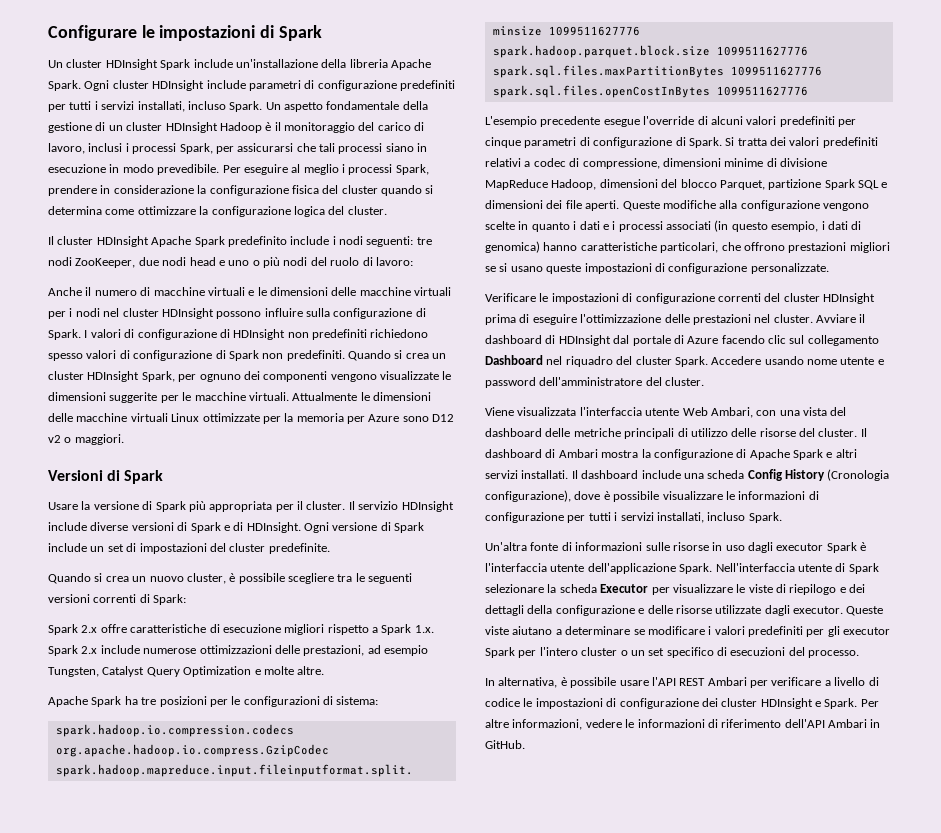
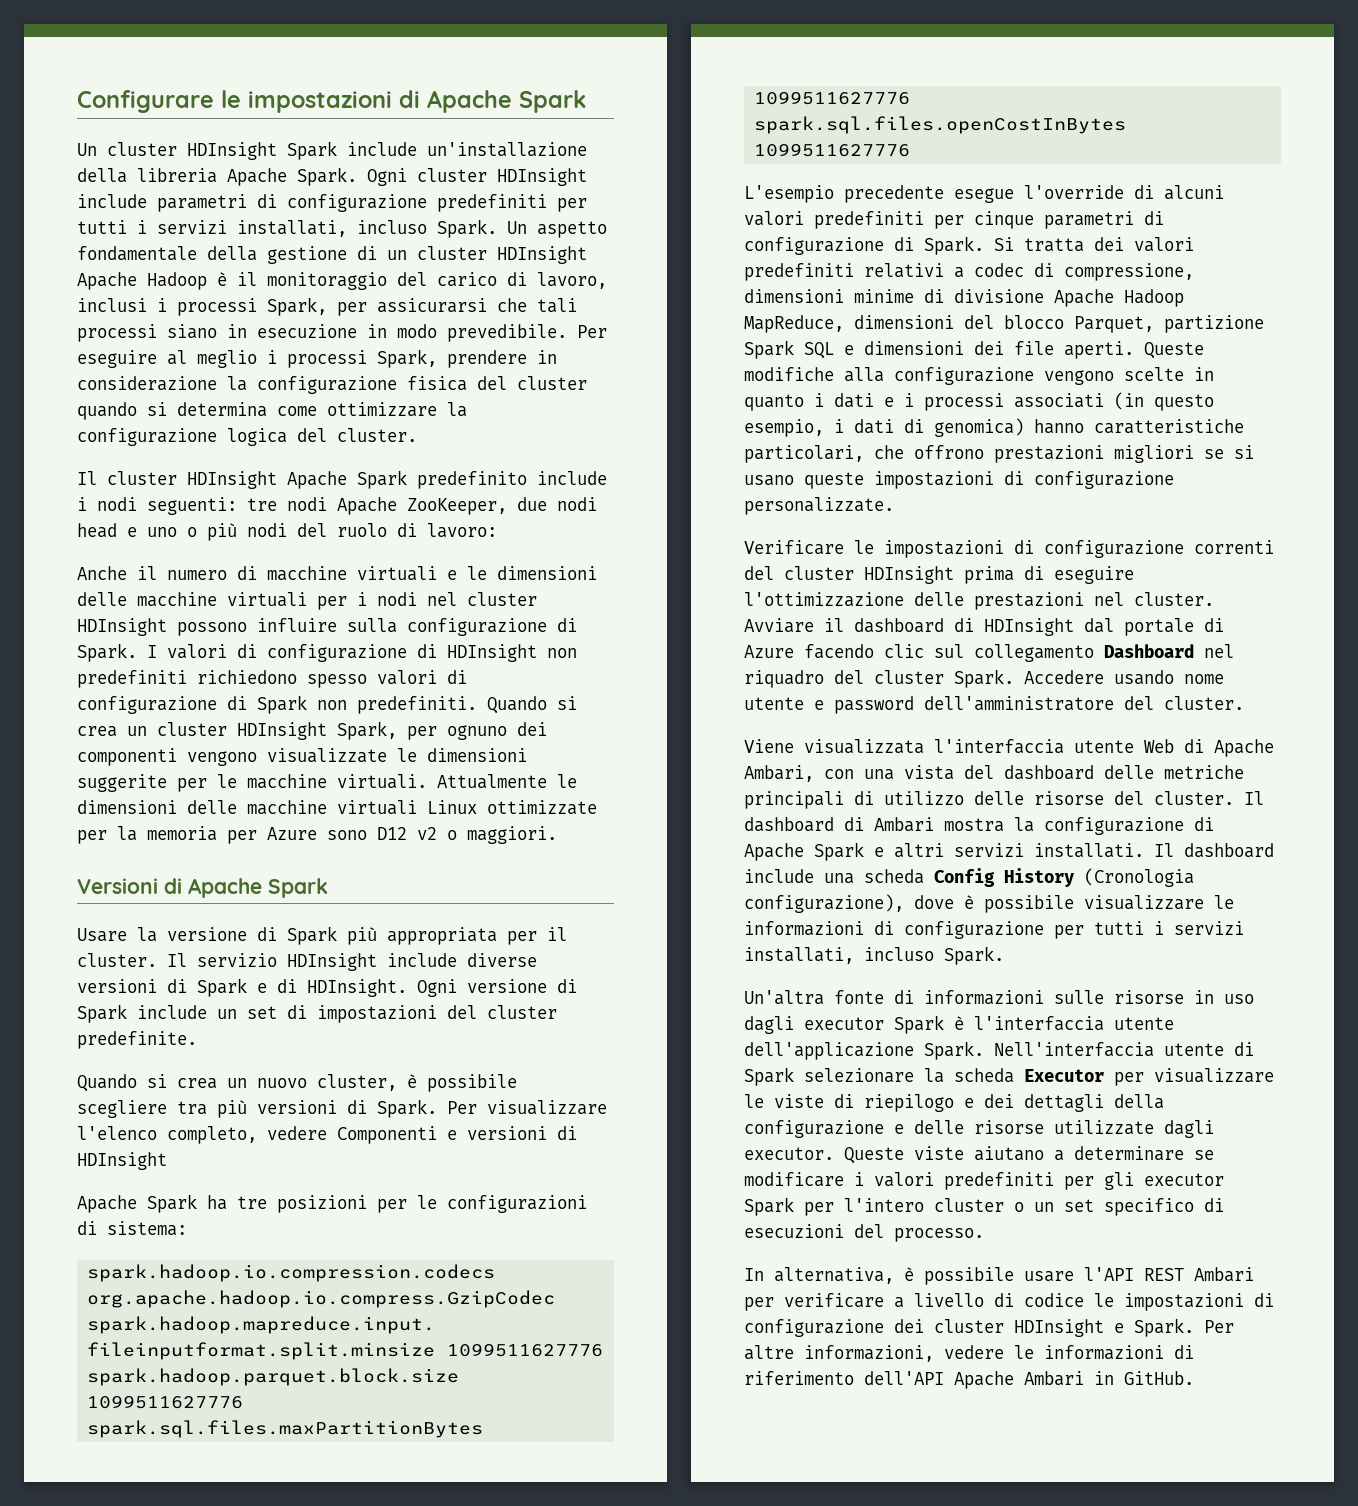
- Configurare le impostazioni di Spark
+ Configurare le impostazioni di Apache Spark
- Un aspetto fondamentale della gestione di un cluster HDInsight Hadoop è il monitoraggio del carico di lavoro, inclusi i processi Spark, per assicurarsi che tali processi siano in esecuzione in modo prevedibile.
+ Un aspetto fondamentale della gestione di un cluster HDInsight Apache Hadoop è il monitoraggio del carico di lavoro, inclusi i processi Spark, per assicurarsi che tali processi siano in esecuzione in modo prevedibile.
- Il cluster HDInsight Apache Spark predefinito include i nodi seguenti: tre nodi ZooKeeper, due nodi head e uno o più nodi del ruolo di lavoro:
+ Il cluster HDInsight Apache Spark predefinito include i nodi seguenti: tre nodi Apache ZooKeeper, due nodi head e uno o più nodi del ruolo di lavoro:
- Versioni di Spark
+ Versioni di Apache Spark
- Quando si crea un nuovo cluster, è possibile scegliere tra le seguenti versioni correnti di Spark:
- Spark 2.x offre caratteristiche di esecuzione migliori rispetto a Spark 1.x. Spark 2.x include numerose ottimizzazioni delle prestazioni, ad esempio Tungsten, Catalyst Query Optimization e molte altre.
+ Quando si crea un nuovo cluster, è possibile scegliere tra più versioni di Spark. Per visualizzare l'elenco completo, vedere Componenti e versioni di HDInsight
- Si tratta dei valori predefiniti relativi a codec di compressione, dimensioni minime di divisione MapReduce Hadoop, dimensioni del blocco Parquet, partizione Spark SQL e dimensioni dei file aperti.
+ Si tratta dei valori predefiniti relativi a codec di compressione, dimensioni minime di divisione Apache Hadoop MapReduce, dimensioni del blocco Parquet, partizione Spark SQL e dimensioni dei file aperti.
- Viene visualizzata l'interfaccia utente Web Ambari, con una vista del dashboard delle metriche principali di utilizzo delle risorse del cluster.
+ Viene visualizzata l'interfaccia utente Web di Apache Ambari, con una vista del dashboard delle metriche principali di utilizzo delle risorse del cluster.
- Per altre informazioni, vedere le informazioni di riferimento dell'API Ambari in GitHub.
+ Per altre informazioni, vedere le informazioni di riferimento dell'API Apache Ambari in GitHub.

